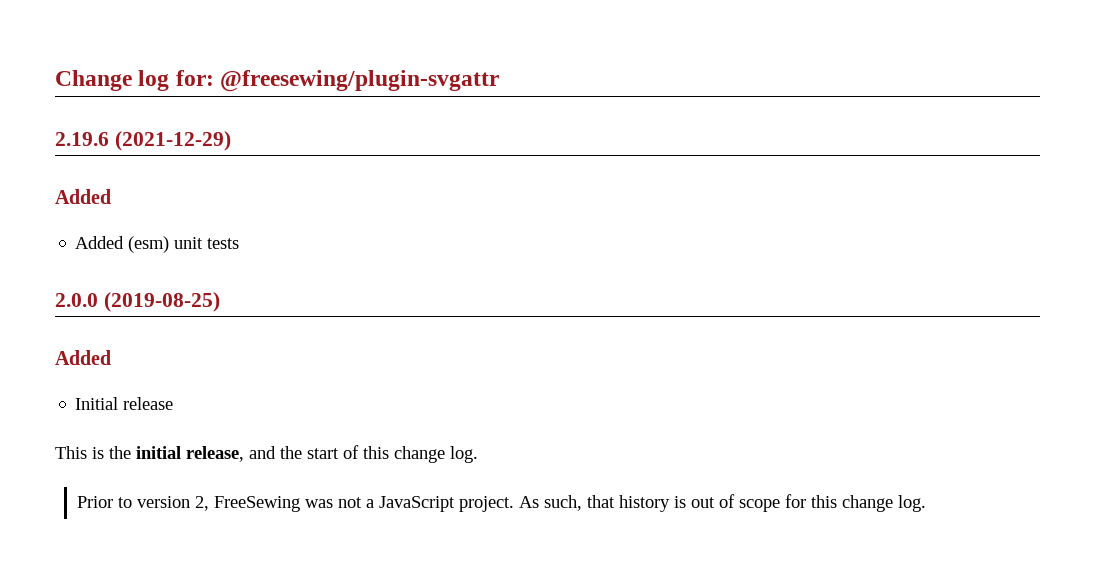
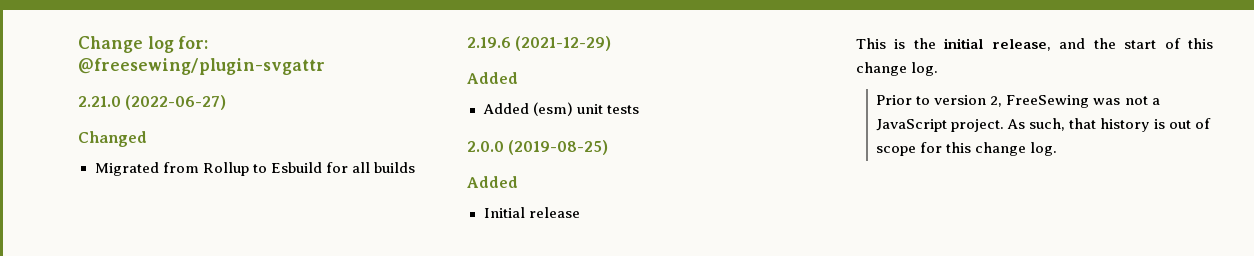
+ 2.21.0 (2022-06-27)
+ Changed
+ Migrated from Rollup to Esbuild for all builds

